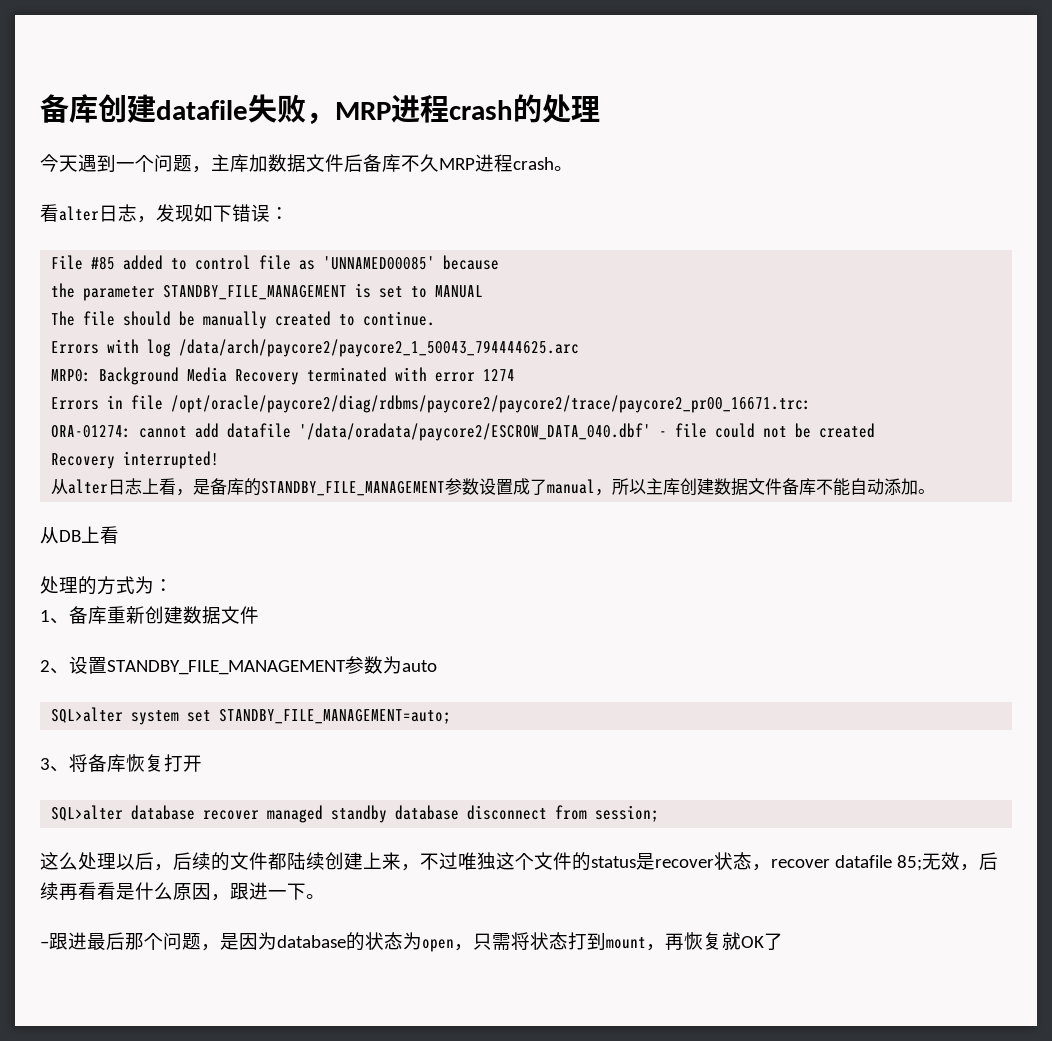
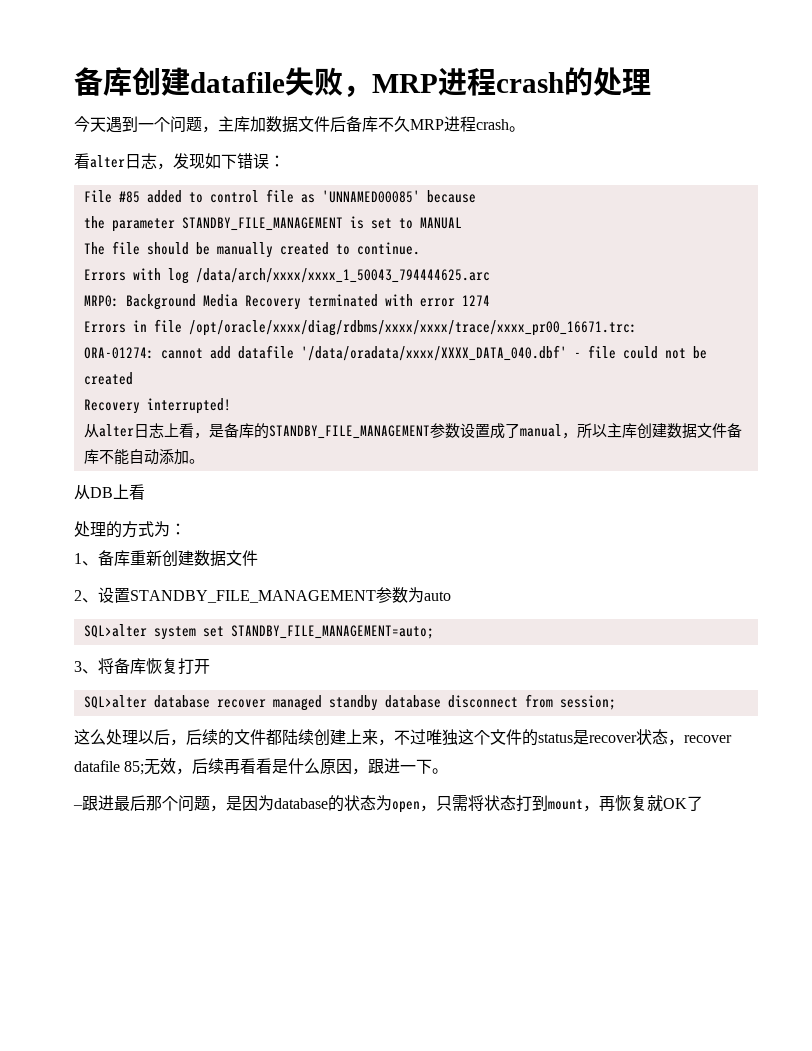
- Errors with log /data/arch/paycore2/paycore2_1_50043_794444625.arc
+ Errors with log /data/arch/xxxx/xxxx_1_50043_794444625.arc
- Errors in file /opt/oracle/paycore2/diag/rdbms/paycore2/paycore2/trace/paycore2_pr00_16671.trc:
+ Errors in file /opt/oracle/xxxx/diag/rdbms/xxxx/xxxx/trace/xxxx_pr00_16671.trc:
- ORA-01274: cannot add datafile '/data/oradata/paycore2/ESCROW_DATA_040.dbf' - file could not be created
+ ORA-01274: cannot add datafile '/data/oradata/xxxx/XXXX_DATA_040.dbf' - file could not be created

